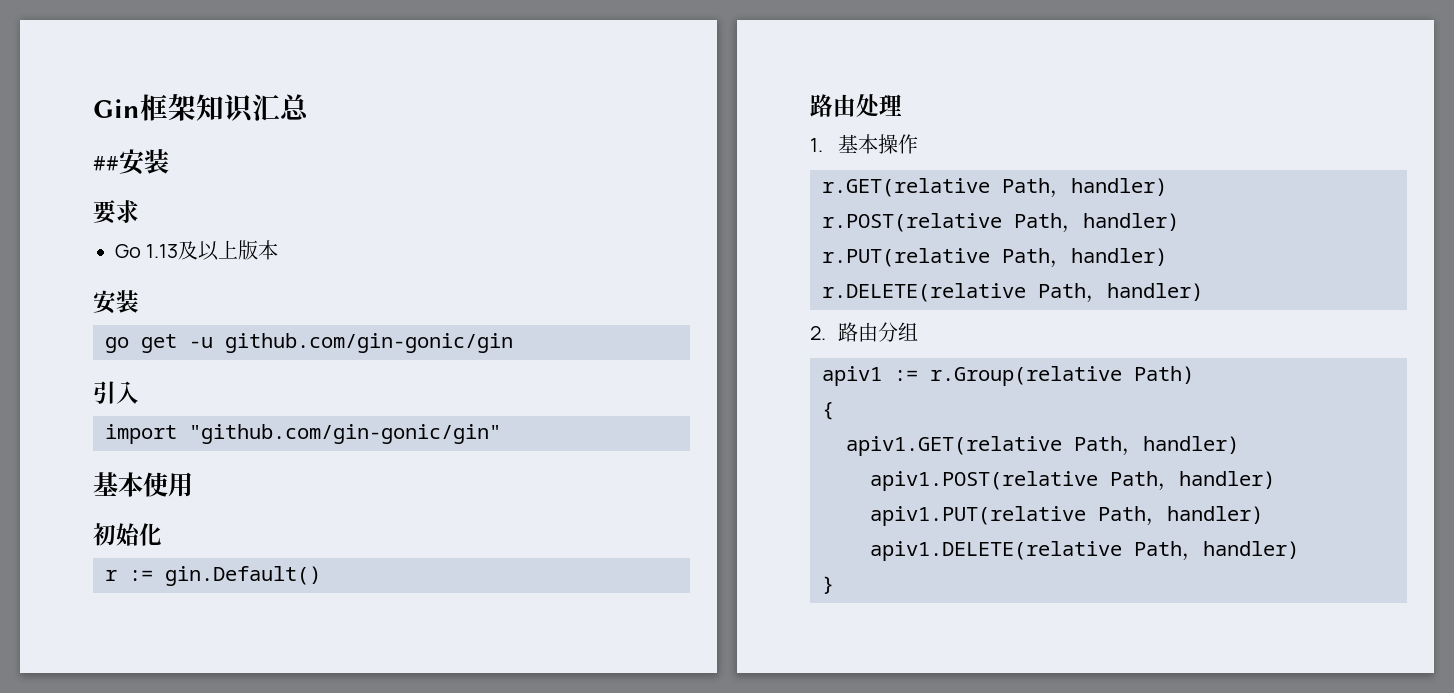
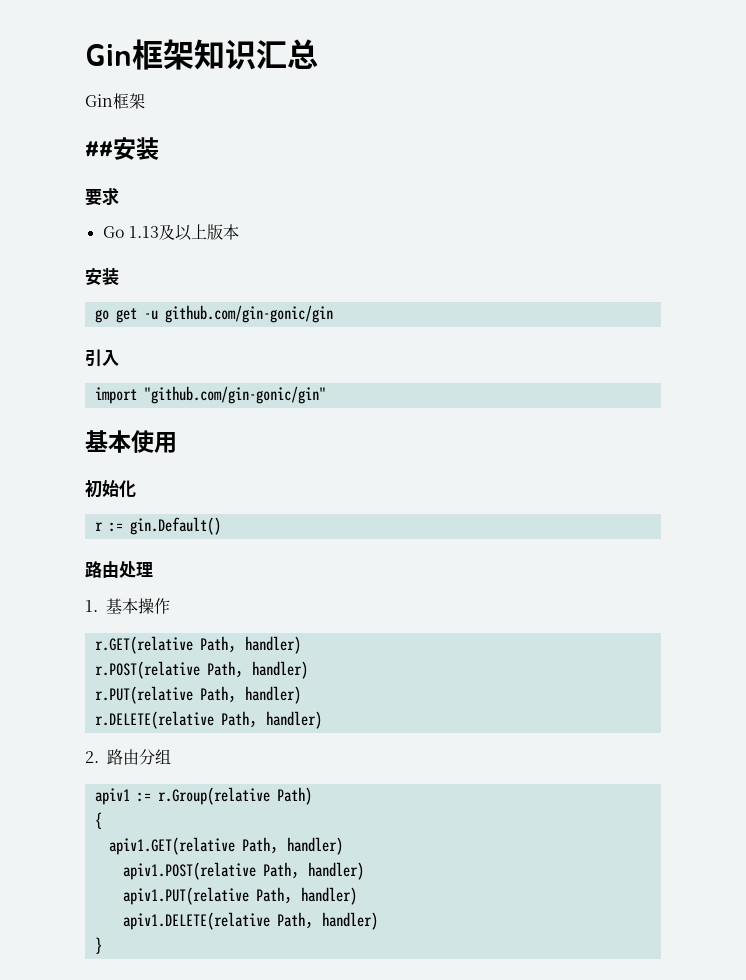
  Gin框架知识汇总
+ Gin框架

